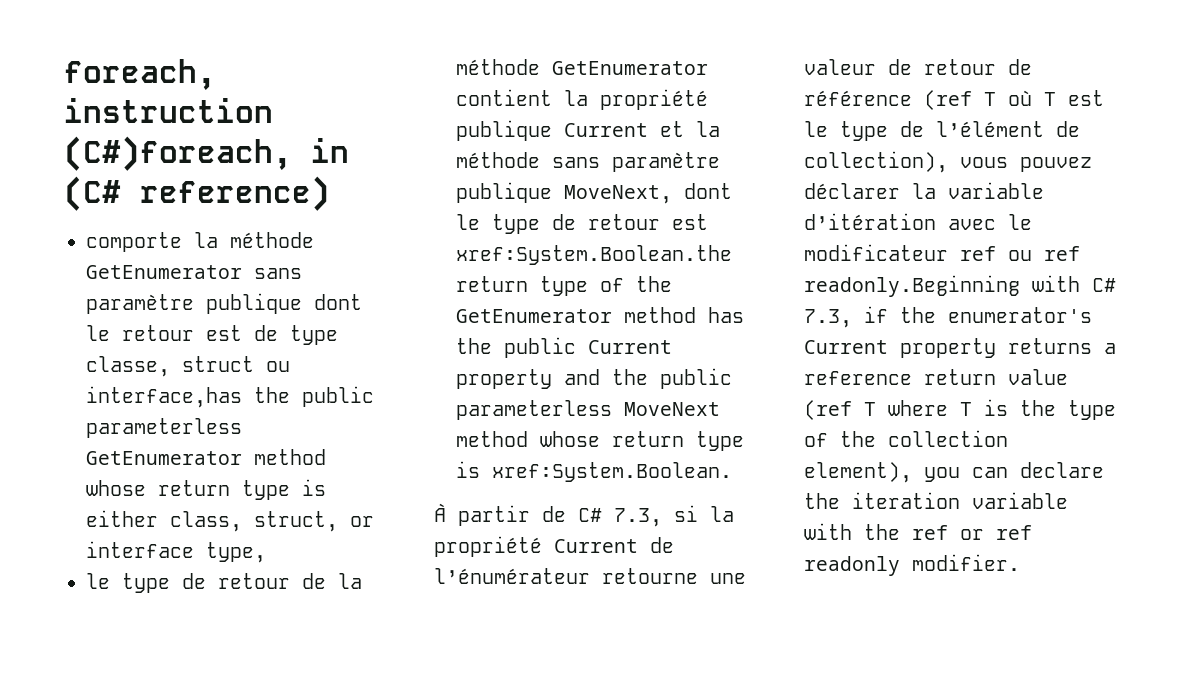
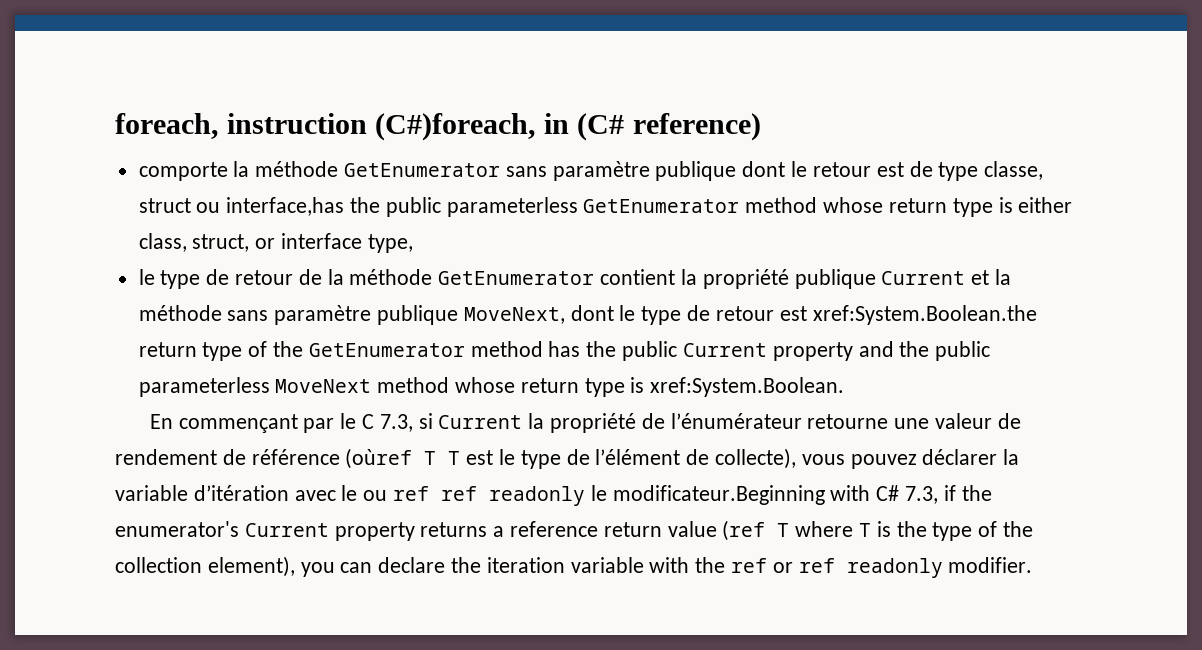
- À partir de C# 7.3, si la propriété Current de l’énumérateur retourne une valeur de retour de référence (ref T où T est le type de l’élément de collection), vous pouvez déclarer la variable d’itération avec le modificateur ref ou ref readonly.Beginning with C# 7.3, if the enumerator's Current property returns a reference return value (ref T where T is the type of the collection element), you can declare the iteration variable with the ref or ref readonly modifier.
+ En commençant par le C 7.3, si Current la propriété de l’énumérateur retourne une valeur de rendement de référence (oùref T T est le type de l’élément de collecte), vous pouvez déclarer la variable d’itération avec le ou ref ref readonly le modificateur.Beginning with C# 7.3, if the enumerator's Current property returns a reference return value (ref T where T is the type of the collection element), you can declare the iteration variable with the ref or ref readonly modifier.

